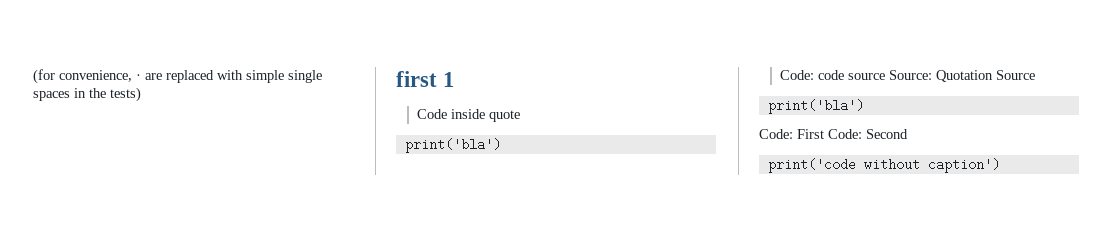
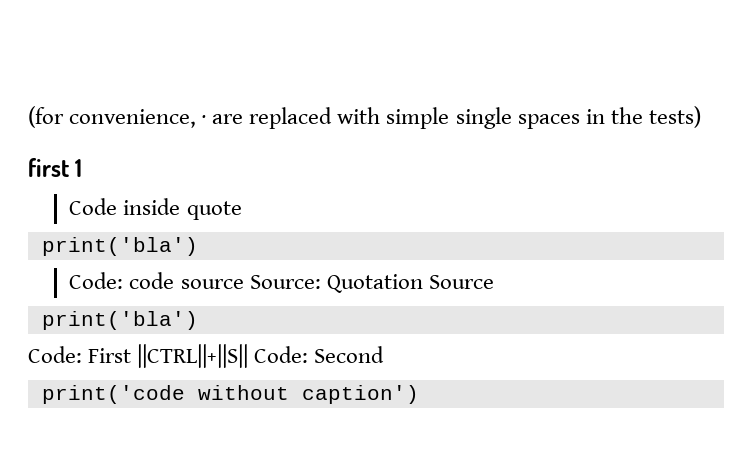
- Code: First Code: Second
+ Code: First ||CTRL||+||S|| Code: Second

